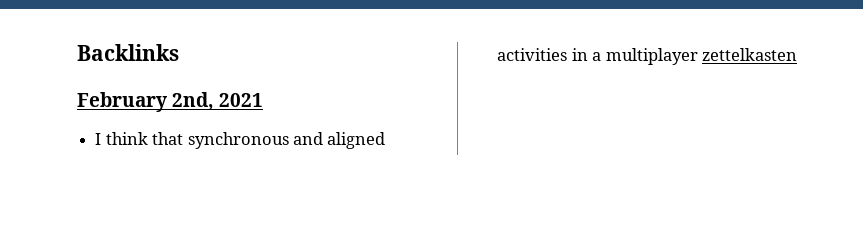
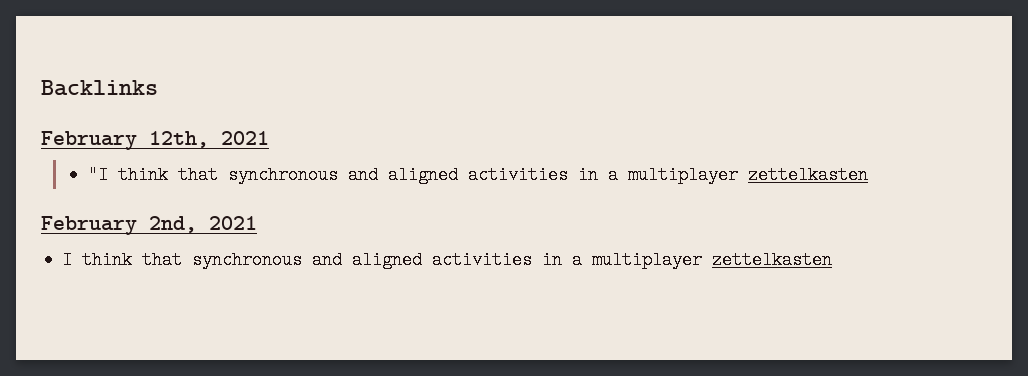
+ February 12th, 2021
+ "I think that synchronous and aligned activities in a multiplayer zettelkasten

